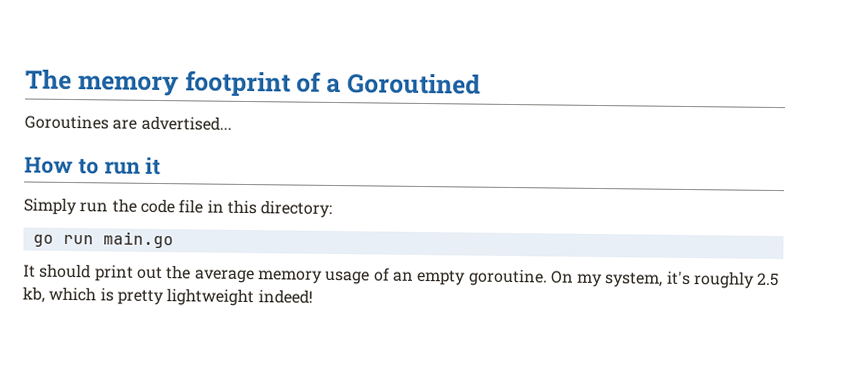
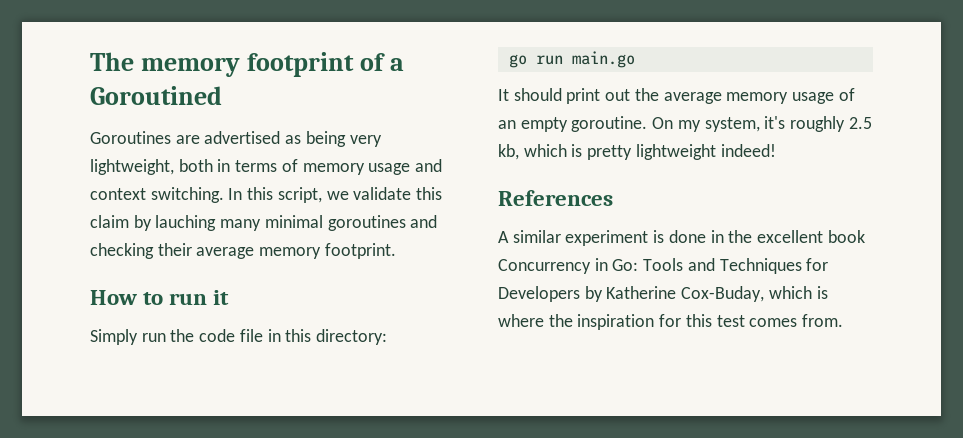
- Goroutines are advertised...
+ Goroutines are advertised as being very lightweight, both in terms of memory usage and context switching. In this script, we validate this claim by lauching many minimal goroutines and checking their average memory footprint.
+ References
+ A similar experiment is done in the excellent book Concurrency in Go: Tools and Techniques for Developers by Katherine Cox-Buday, which is where the inspiration for this test comes from.

